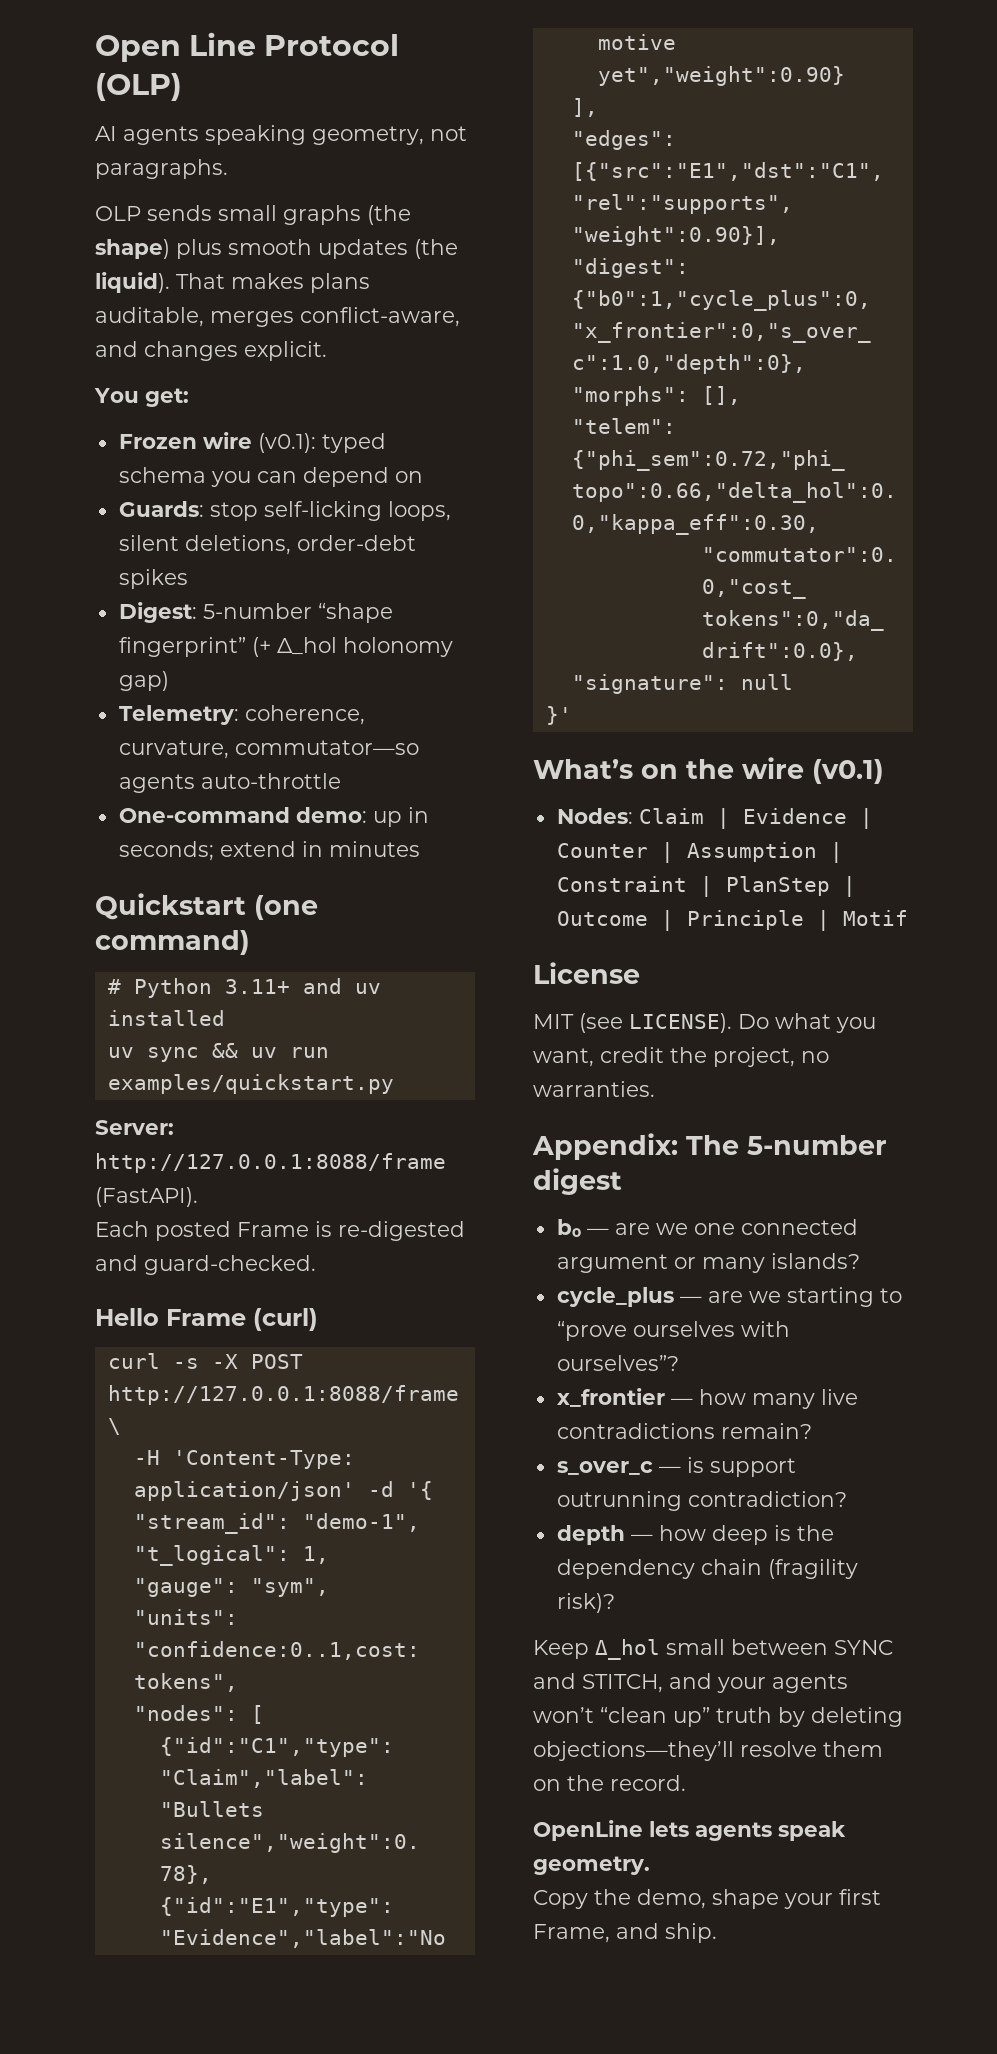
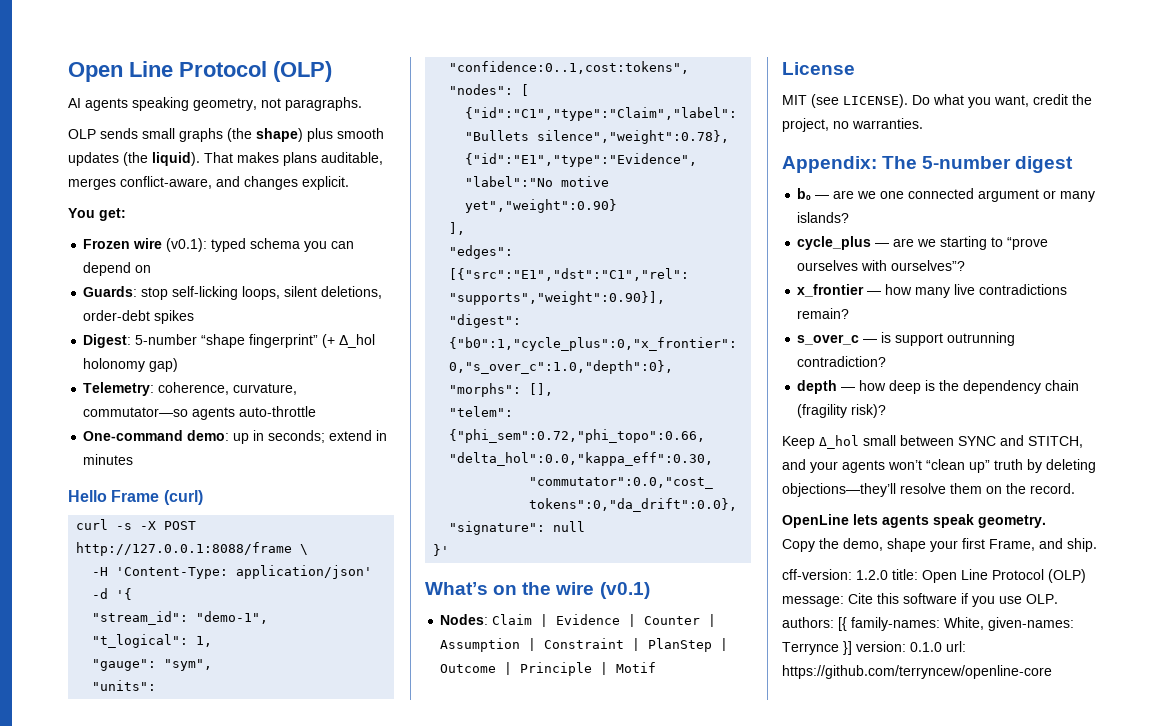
- Quickstart (one command)
- # Python 3.11+ and uv installed
- uv sync && uv run examples/quickstart.py
- Server: http://127.0.0.1:8088/frame (FastAPI).
- Each posted Frame is re-digested and guard-checked.
+ cff-version: 1.2.0 title: Open Line Protocol (OLP) message: Cite this software if you use OLP. authors: [{ family-names: White, given-names: Terrynce }] version: 0.1.0 url: https://github.com/terryncew/openline-core

